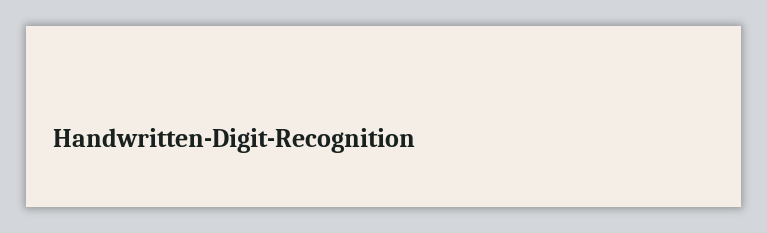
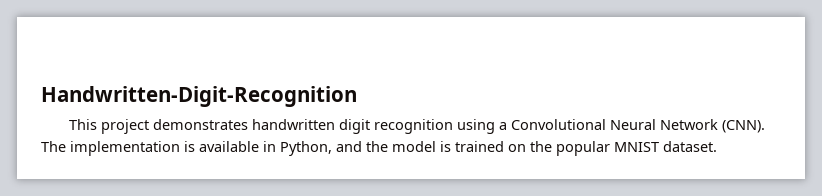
+ This project demonstrates handwritten digit recognition using a Convolutional Neural Network (CNN). The implementation is available in Python, and the model is trained on the popular MNIST dataset.

